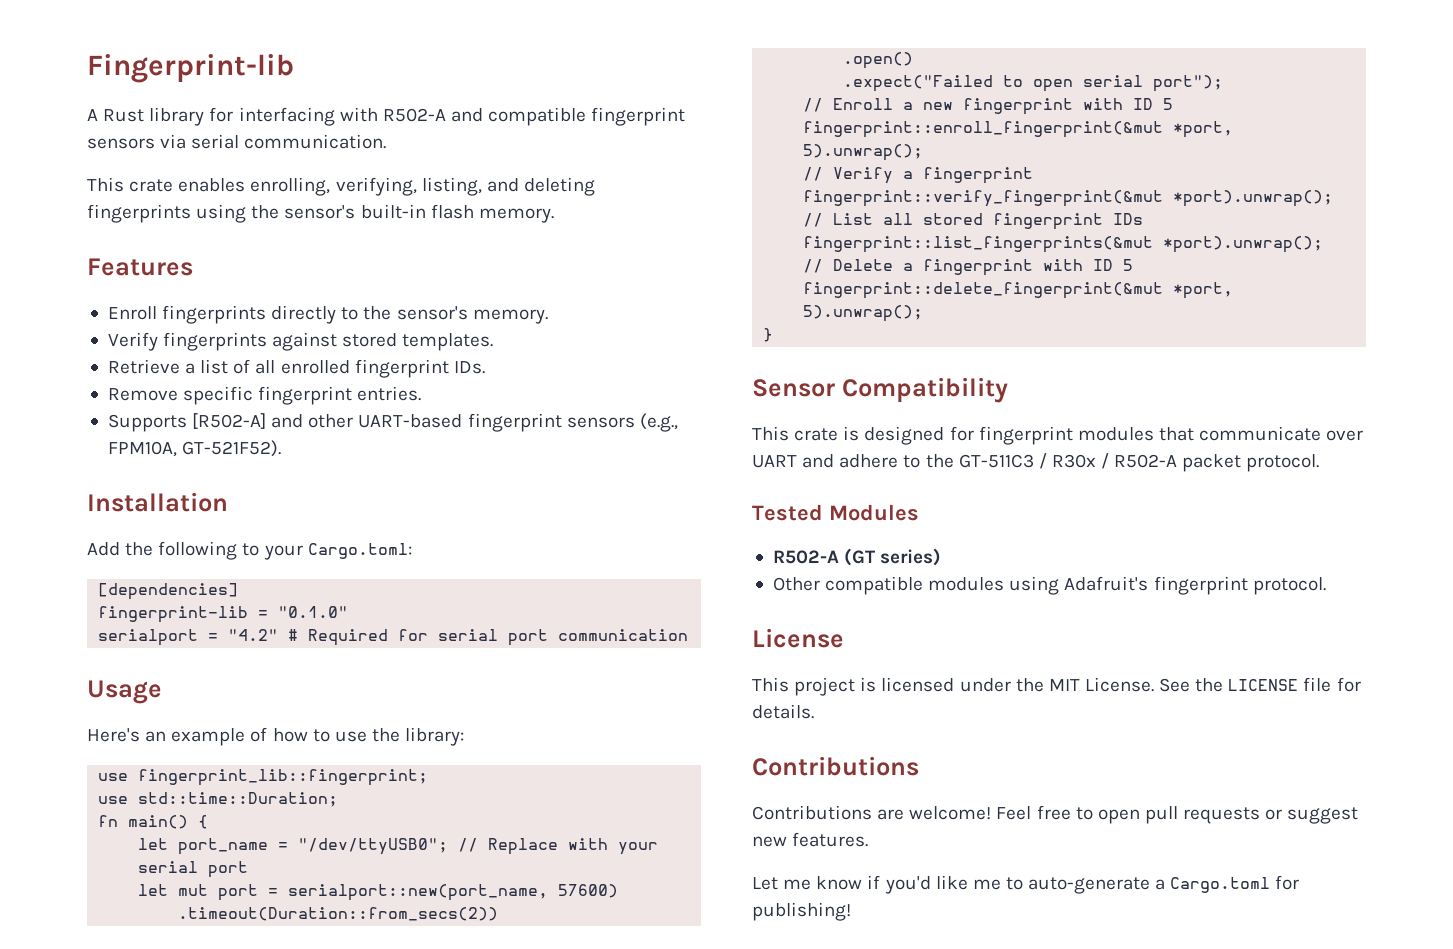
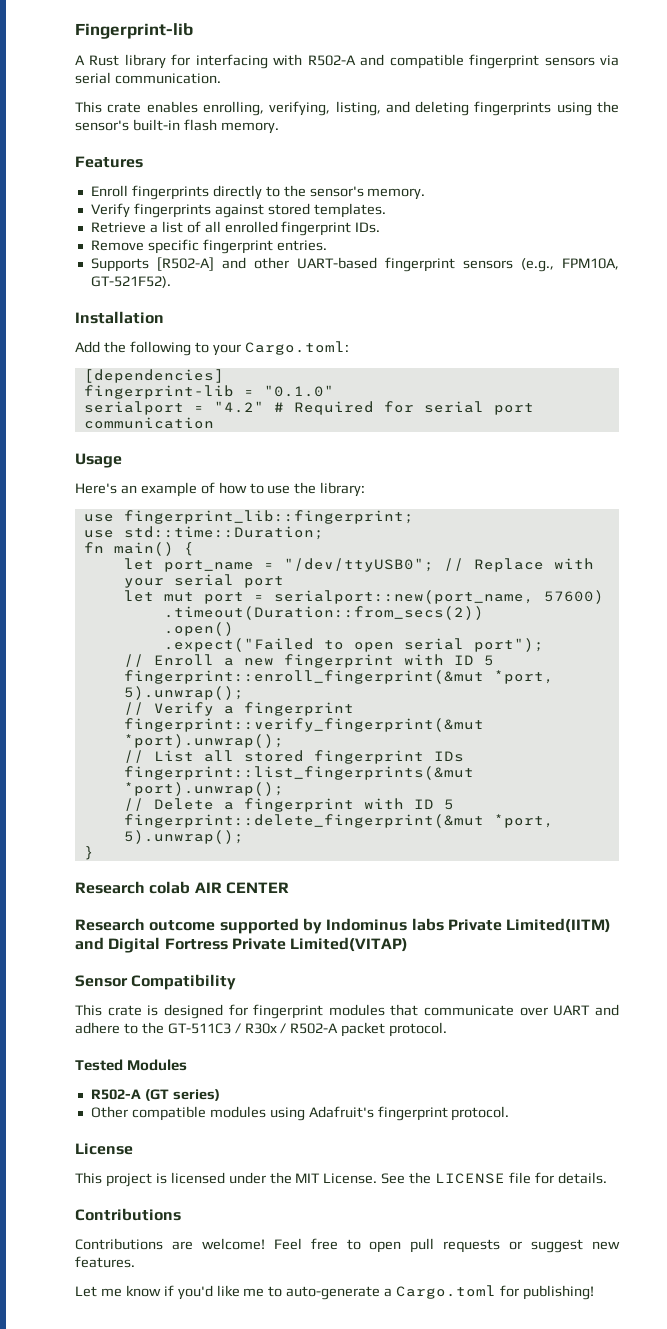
+ Research colab AIR CENTER
+ Research outcome supported by Indominus labs Private Limited(IITM) and Digital Fortress Private Limited(VITAP)

